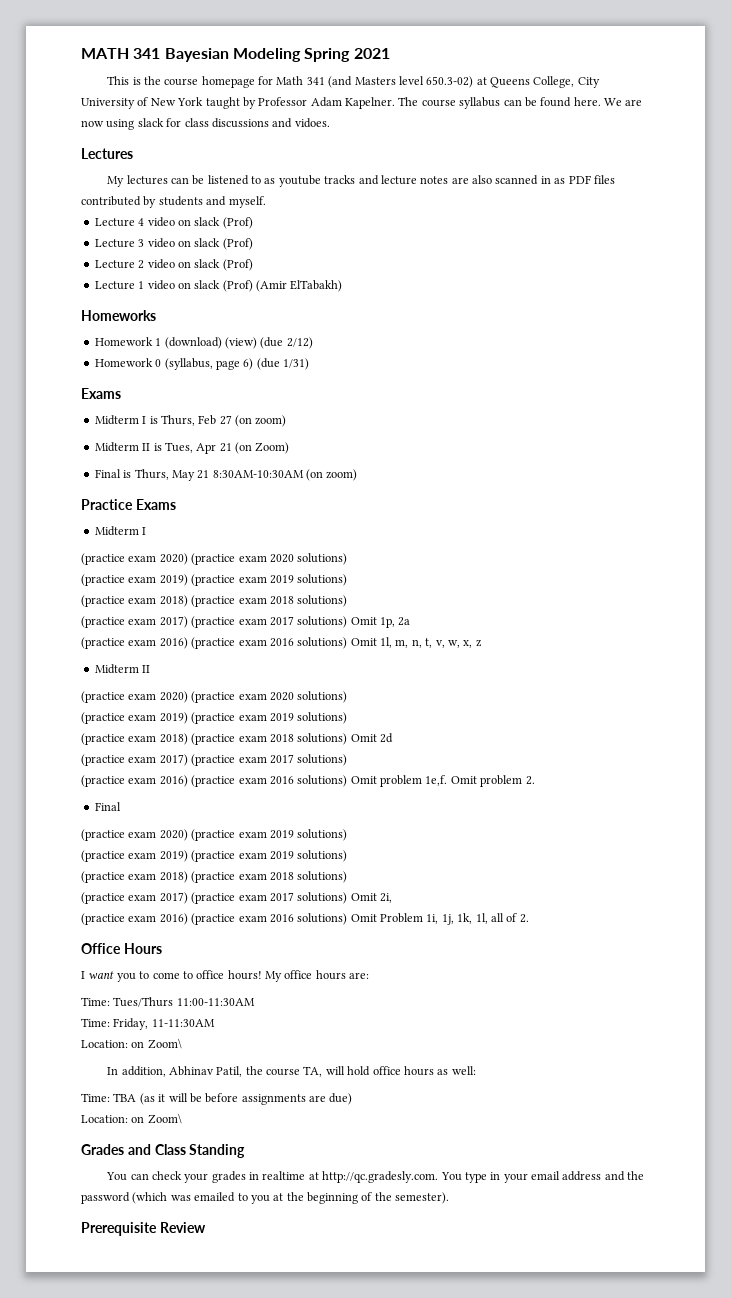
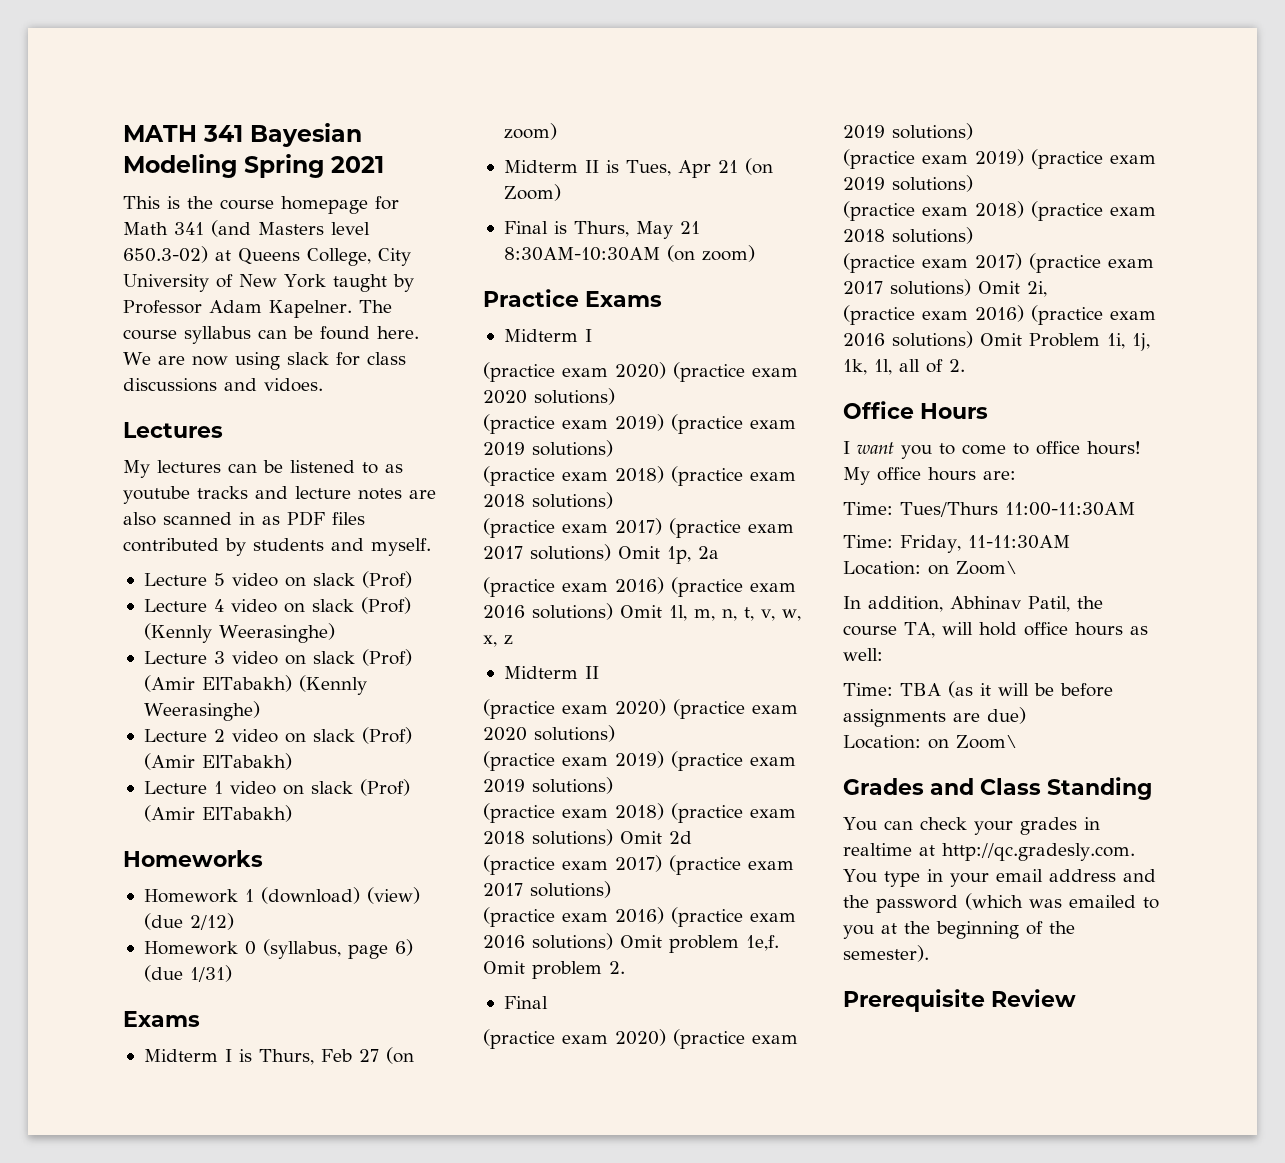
+ Lecture 5 video on slack (Prof)
- Lecture 4 video on slack (Prof)
+ Lecture 4 video on slack (Prof) (Kennly Weerasinghe)
- Lecture 3 video on slack (Prof)
+ Lecture 3 video on slack (Prof) (Amir ElTabakh) (Kennly Weerasinghe)
- Lecture 2 video on slack (Prof)
+ Lecture 2 video on slack (Prof) (Amir ElTabakh)

